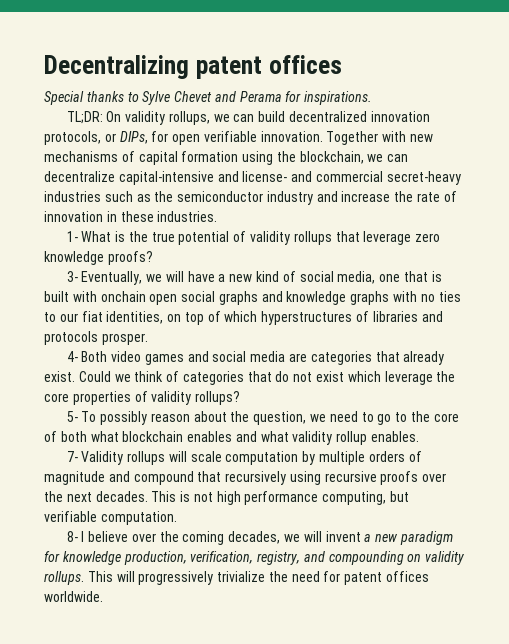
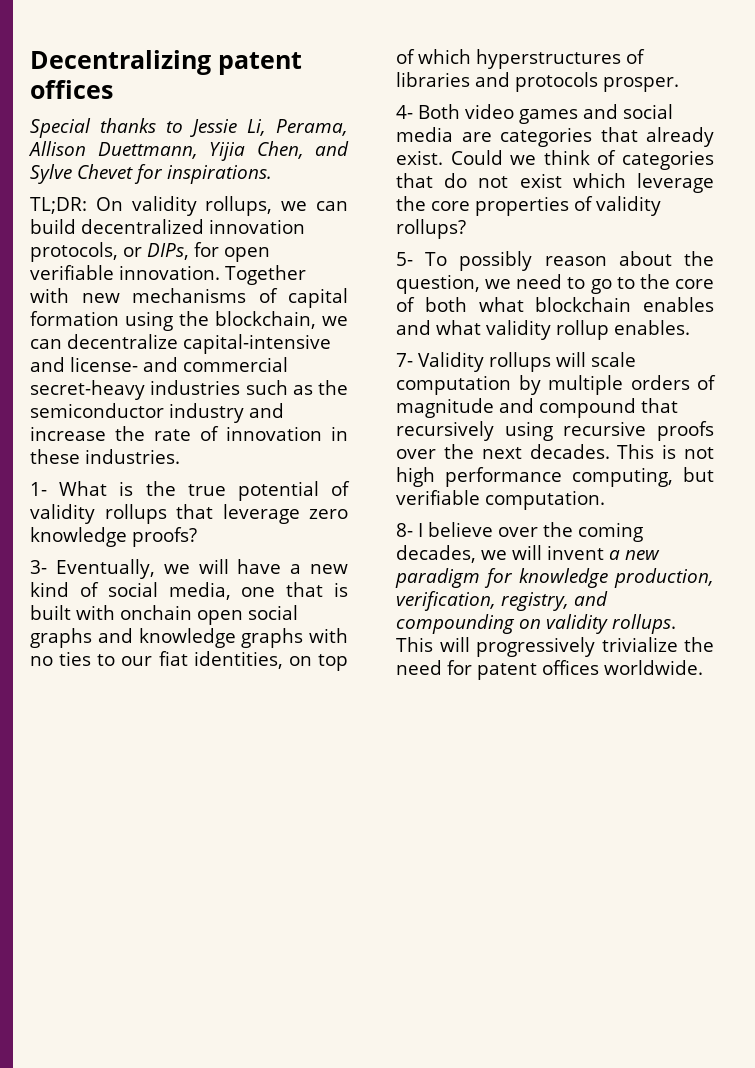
- Special thanks to Sylve Chevet and Perama for inspirations.
+ Special thanks to Jessie Li, Perama, Allison Duettmann, Yijia Chen, and Sylve Chevet for inspirations.

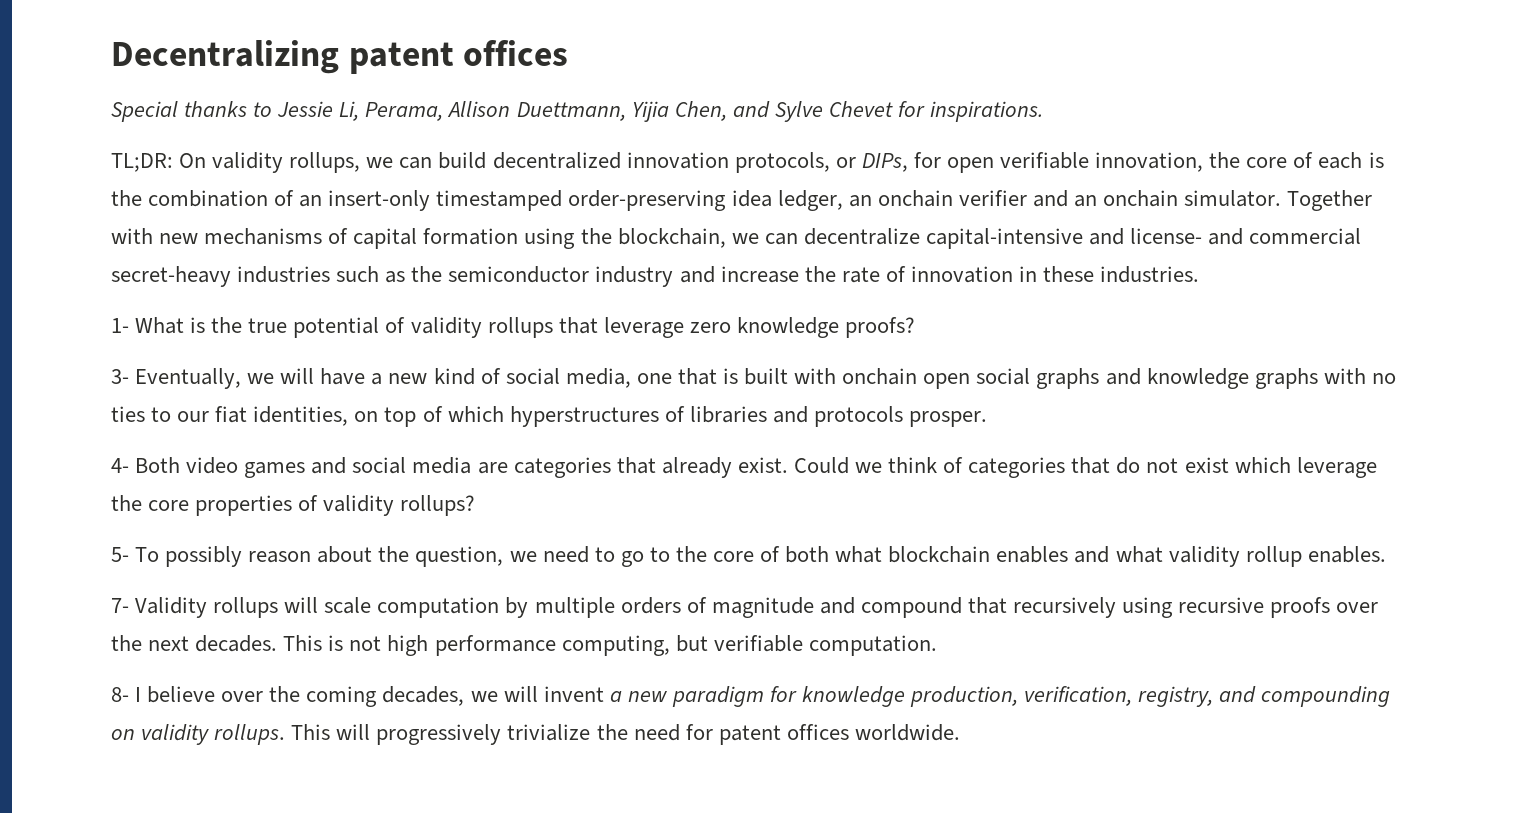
- TL;DR: On validity rollups, we can build decentralized innovation protocols, or DIPs, for open verifiable innovation.
+ TL;DR: On validity rollups, we can build decentralized innovation protocols, or DIPs, for open verifiable innovation, the core of each is the combination of an insert-only timestamped order-preserving idea ledger, an onchain verifier and an onchain simulator.

